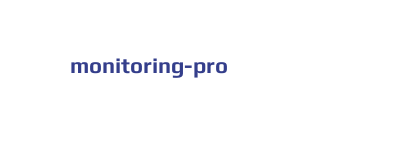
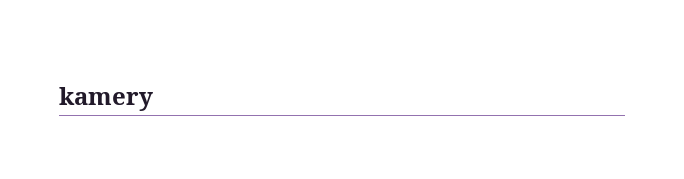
- monitoring-pro
+ kamery

